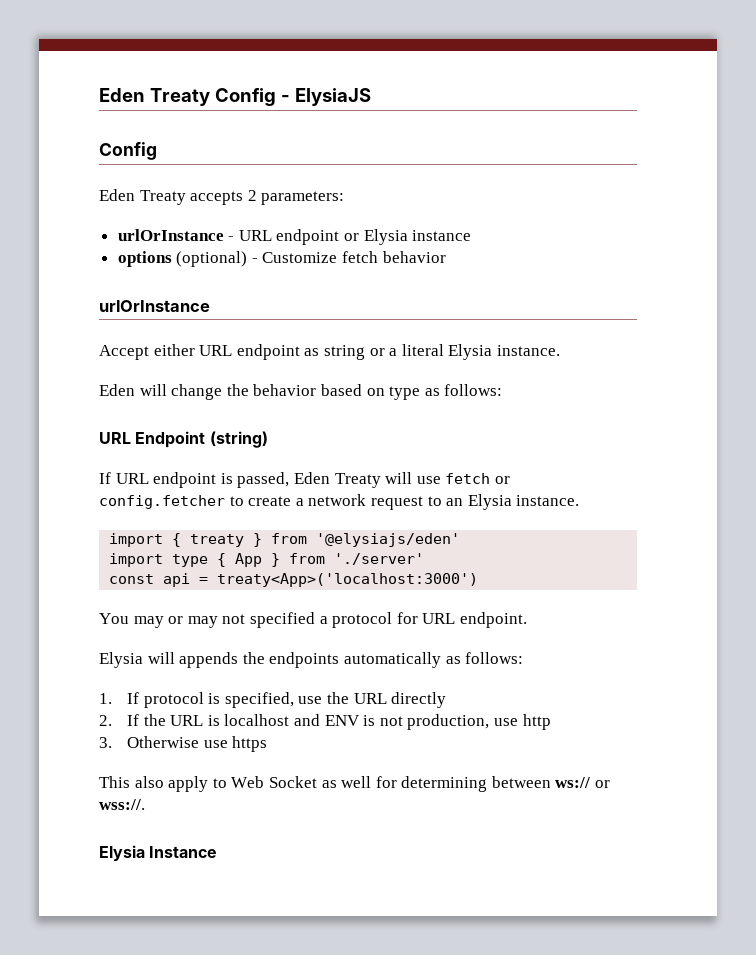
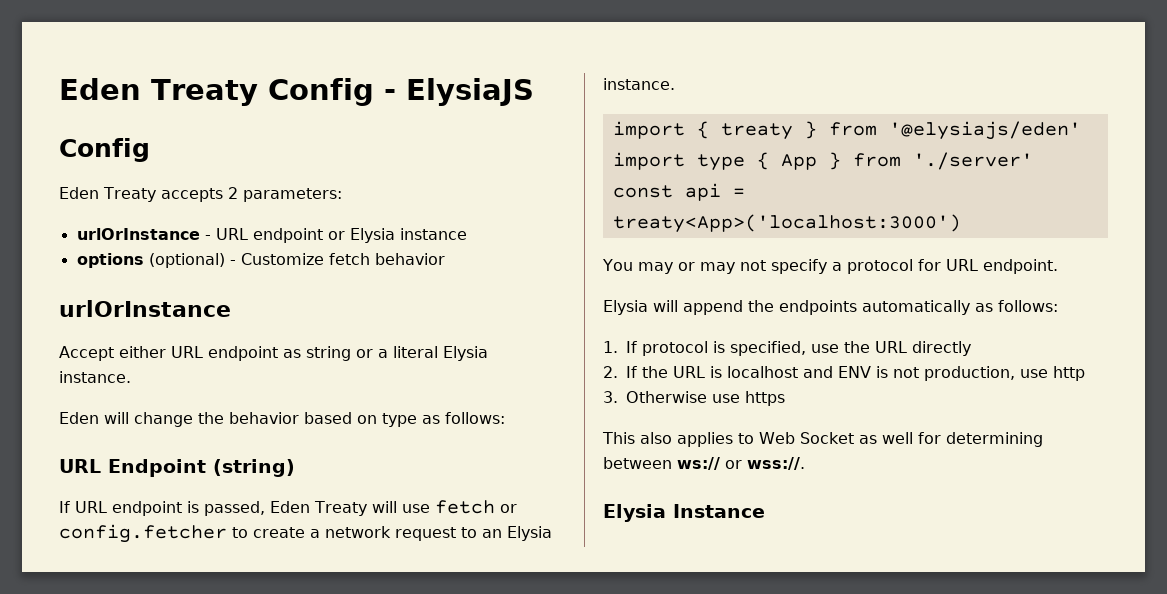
- You may or may not specified a protocol for URL endpoint.
+ You may or may not specify a protocol for URL endpoint.
- Elysia will appends the endpoints automatically as follows:
+ Elysia will append the endpoints automatically as follows:
- This also apply to Web Socket as well for determining between ws:// or wss://.
+ This also applies to Web Socket as well for determining between ws:// or wss://.

